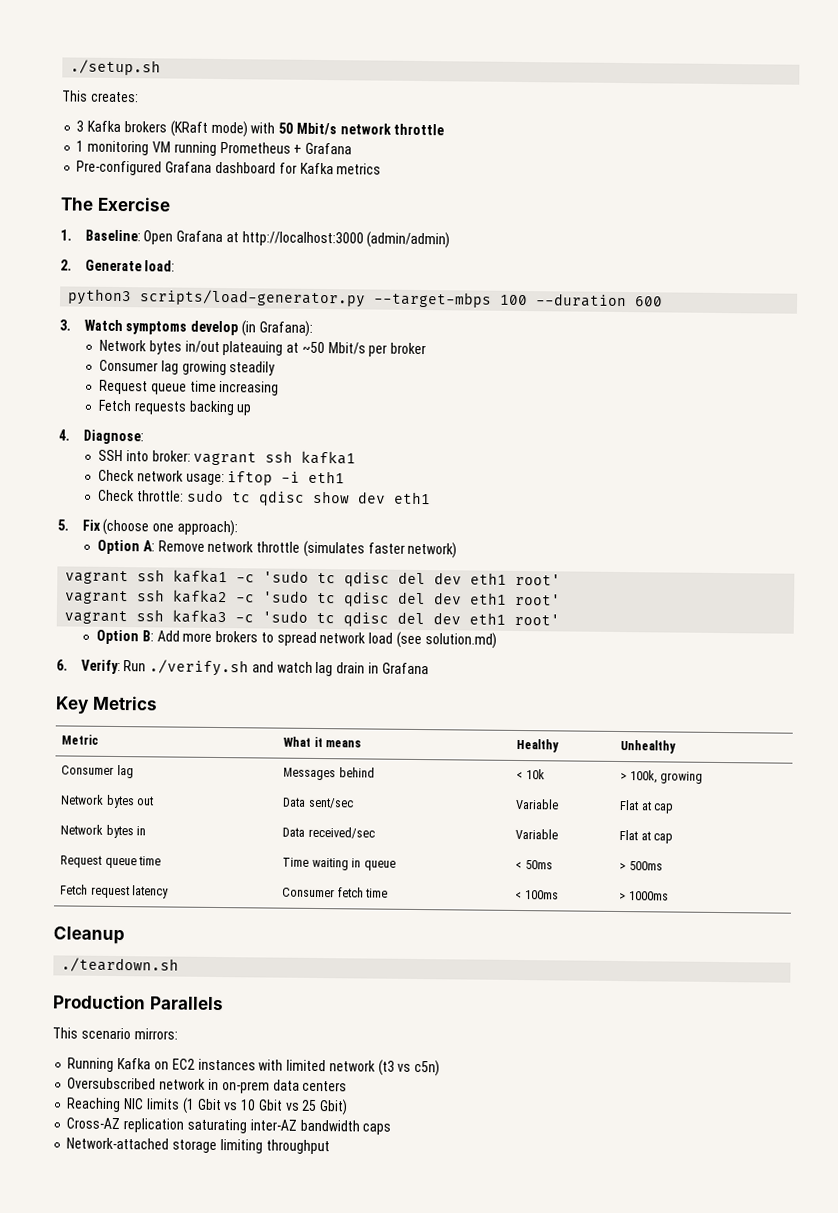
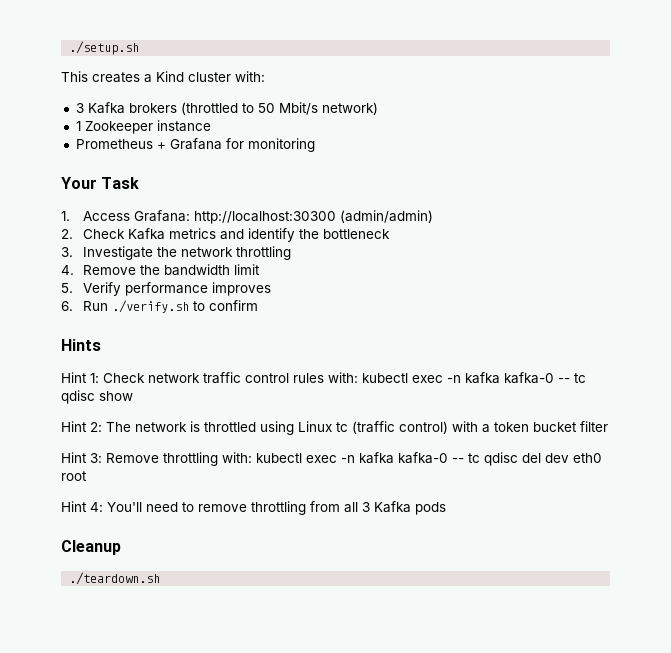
- This creates:
- 3 Kafka brokers (KRaft mode) with 50 Mbit/s network throttle
- 1 monitoring VM running Prometheus + Grafana
- Pre-configured Grafana dashboard for Kafka metrics
- The Exercise
- 1. Baseline: Open Grafana at http://localhost:3000 (admin/admin)
- 2. Generate load:
- python3 scripts/load-generator.py --target-mbps 100 --duration 600
- 3. Watch symptoms develop (in Grafana):
- Network bytes in/out plateauing at ~50 Mbit/s per broker
- Consumer lag growing steadily
- Request queue time increasing
- Fetch requests backing up
- 4. Diagnose:
- SSH into broker: vagrant ssh kafka1
- Check network usage: iftop -i eth1
- Check throttle: sudo tc qdisc show dev eth1
- 5. Fix (choose one approach):
- Option A: Remove network throttle (simulates faster network)
- vagrant ssh kafka1 -c 'sudo tc qdisc del dev eth1 root'
- vagrant ssh kafka2 -c 'sudo tc qdisc del dev eth1 root'
- vagrant ssh kafka3 -c 'sudo tc qdisc del dev eth1 root'
- Option B: Add more brokers to spread network load (see solution.md)
- 6. Verify: Run ./verify.sh and watch lag drain in Grafana
- Key Metrics
- Metric | What it means | Healthy | Unhealthy
- Consumer lag | Messages behind | < 10k | > 100k, growing
- Network bytes out | Data sent/sec | Variable | Flat at cap
- Network bytes in | Data received/sec | Variable | Flat at cap
- Request queue time | Time waiting in queue | < 50ms | > 500ms
- Fetch request latency | Consumer fetch time | < 100ms | > 1000ms
+ This creates a Kind cluster with:
+ 3 Kafka brokers (throttled to 50 Mbit/s network)
+ 1 Zookeeper instance
+ Prometheus + Grafana for monitoring
+ Your Task
+ 1. Access Grafana: http://localhost:30300 (admin/admin)
+ 2. Check Kafka metrics and identify the bottleneck
+ 3. Investigate the network throttling
+ 4. Remove the bandwidth limit
+ 5. Verify performance improves
+ 6. Run ./verify.sh to confirm
+ Hints
+ Hint 1: Check network traffic control rules with: kubectl exec -n kafka kafka-0 -- tc qdisc show
+ Hint 2: The network is throttled using Linux tc (traffic control) with a token bucket filter
+ Hint 3: Remove throttling with: kubectl exec -n kafka kafka-0 -- tc qdisc del dev eth0 root
+ Hint 4: You'll need to remove throttling from all 3 Kafka pods
  Cleanup
  ./teardown.sh
- Production Parallels
- This scenario mirrors:
- Running Kafka on EC2 instances with limited network (t3 vs c5n)
- Oversubscribed network in on-prem data centers
- Reaching NIC limits (1 Gbit vs 10 Gbit vs 25 Gbit)
- Cross-AZ replication saturating inter-AZ bandwidth caps
- Network-attached storage limiting throughput

